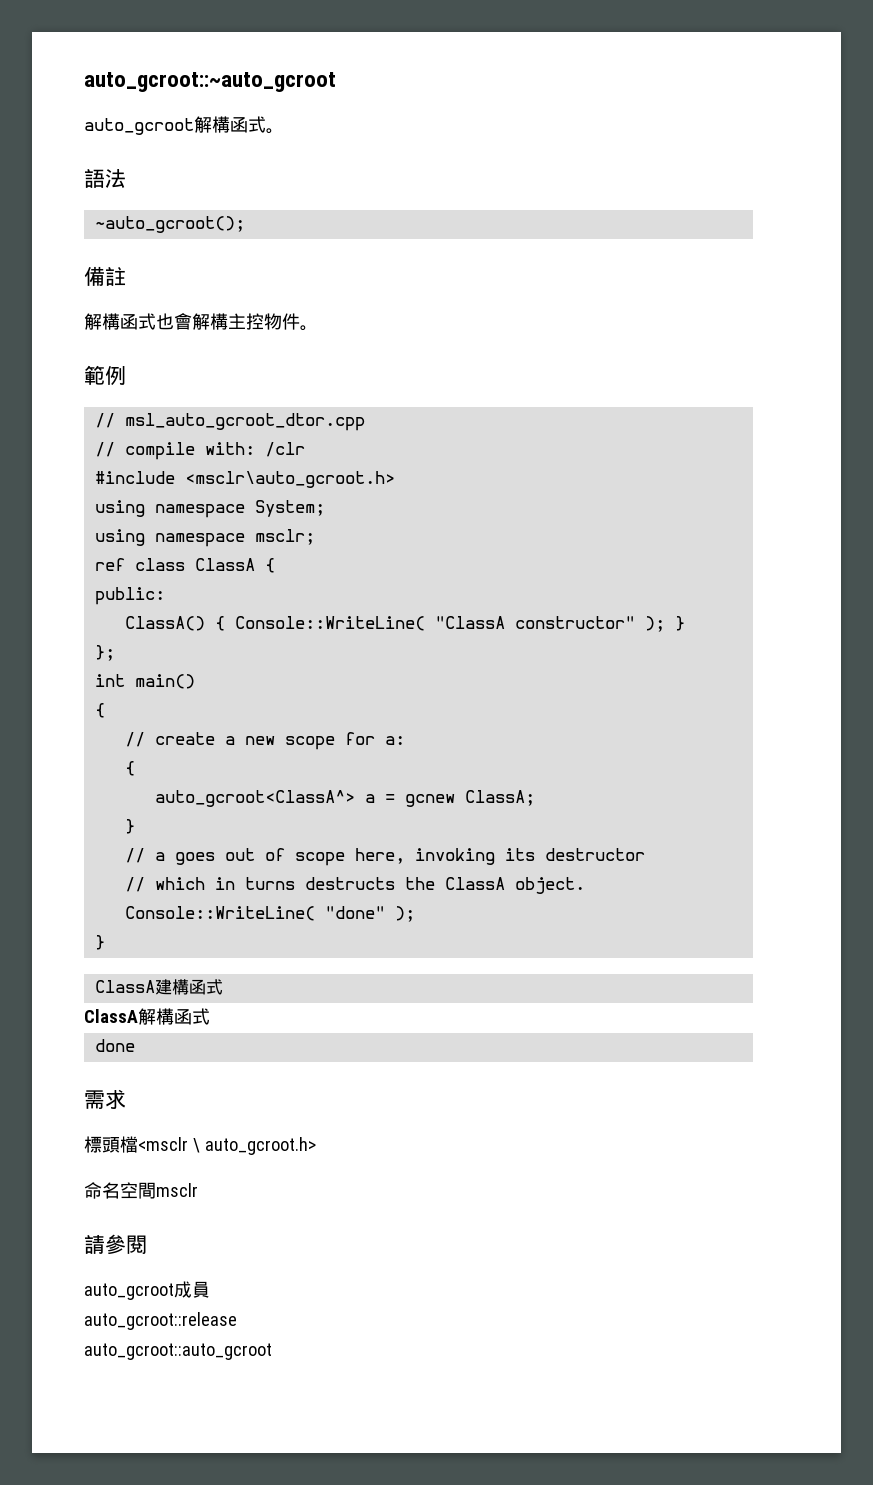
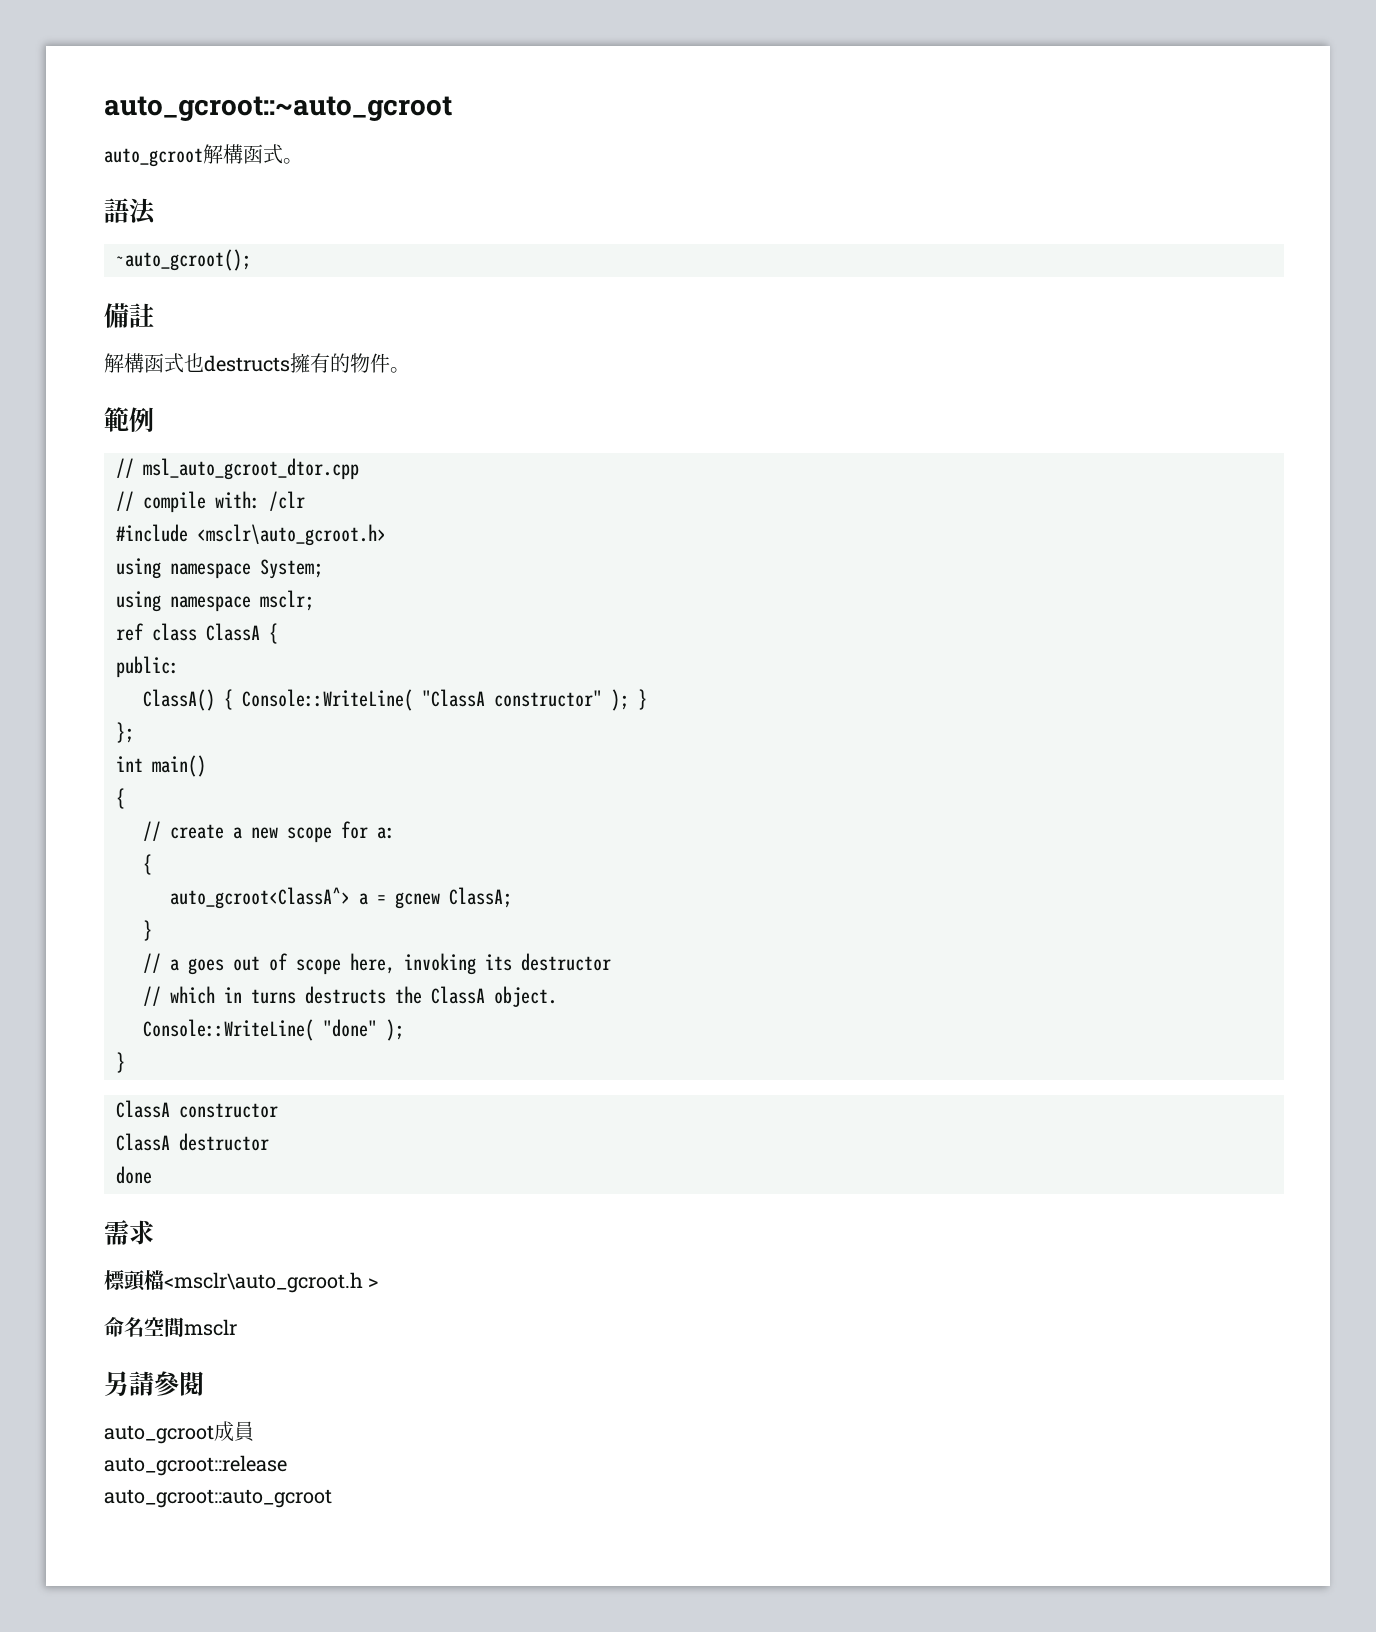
- 解構函式也會解構主控物件。
+ 解構函式也destructs擁有的物件。
- ClassA建構函式
- ClassA解構函式
+ ClassA constructor
+ ClassA destructor
- 標頭檔<msclr \ auto_gcroot.h>
+ 標頭檔<msclr\auto_gcroot.h >
- 請參閱
+ 另請參閱

